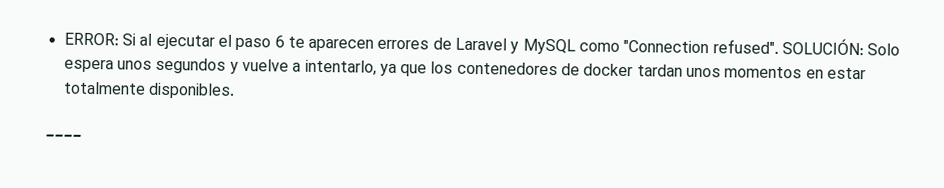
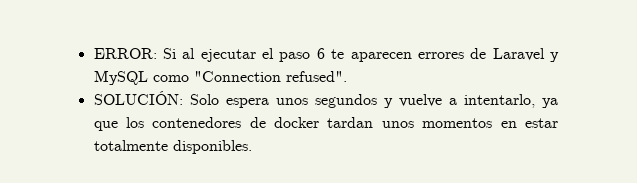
- ERROR: Si al ejecutar el paso 6 te aparecen errores de Laravel y MySQL como "Connection refused". SOLUCIÓN: Solo espera unos segundos y vuelve a intentarlo, ya que los contenedores de docker tardan unos momentos en estar totalmente disponibles.
+ ERROR: Si al ejecutar el paso 6 te aparecen errores de Laravel y MySQL como "Connection refused".
+ SOLUCIÓN: Solo espera unos segundos y vuelve a intentarlo, ya que los contenedores de docker tardan unos momentos en estar totalmente disponibles.
- ----

